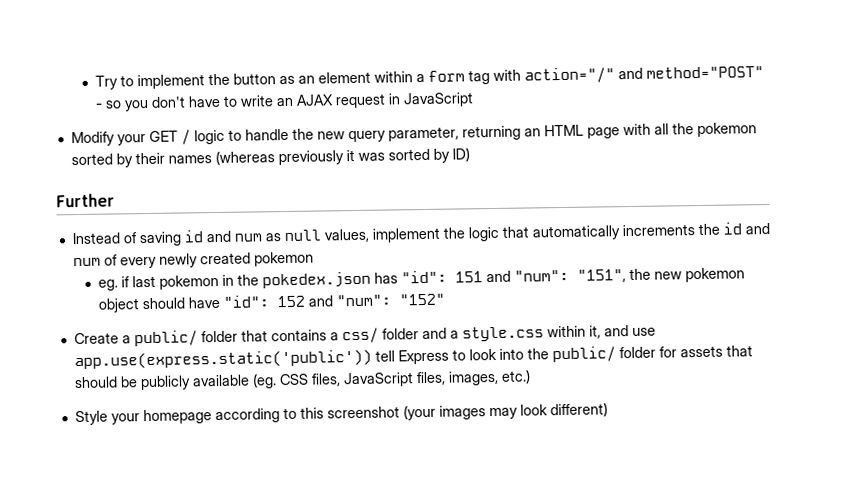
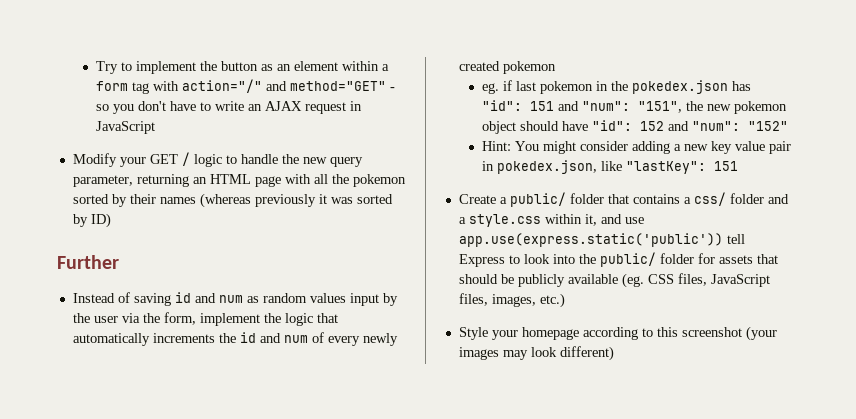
- Try to implement the button as an element within a form tag with action="/" and method="POST" - so you don't have to write an AJAX request in JavaScript
+ Try to implement the button as an element within a form tag with action="/" and method="GET" - so you don't have to write an AJAX request in JavaScript
- Instead of saving id and num as null values, implement the logic that automatically increments the id and num of every newly created pokemon
+ Instead of saving id and num as random values input by the user via the form, implement the logic that automatically increments the id and num of every newly created pokemon
+ Hint: You might consider adding a new key value pair in pokedex.json, like "lastKey": 151

